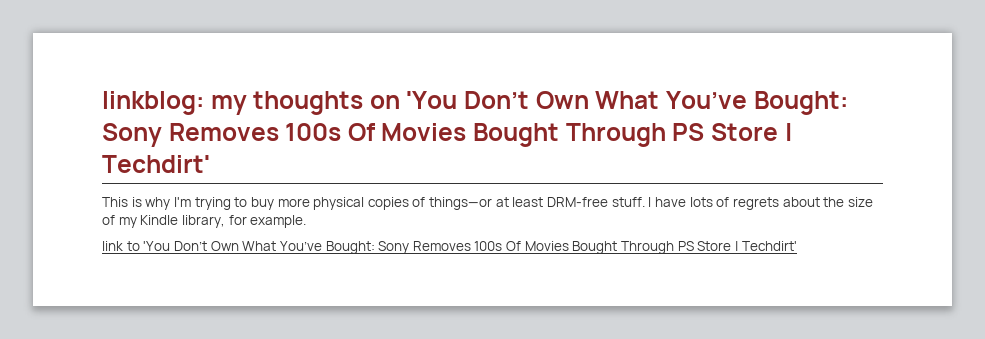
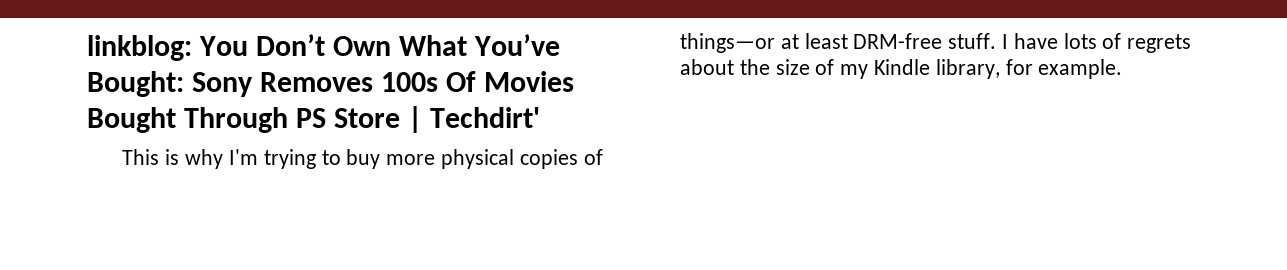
- linkblog: my thoughts on 'You Don’t Own What You’ve Bought: Sony Removes 100s Of Movies Bought Through PS Store | Techdirt'
+ linkblog: You Don’t Own What You’ve Bought: Sony Removes 100s Of Movies Bought Through PS Store | Techdirt'
- link to 'You Don’t Own What You’ve Bought: Sony Removes 100s Of Movies Bought Through PS Store | Techdirt'

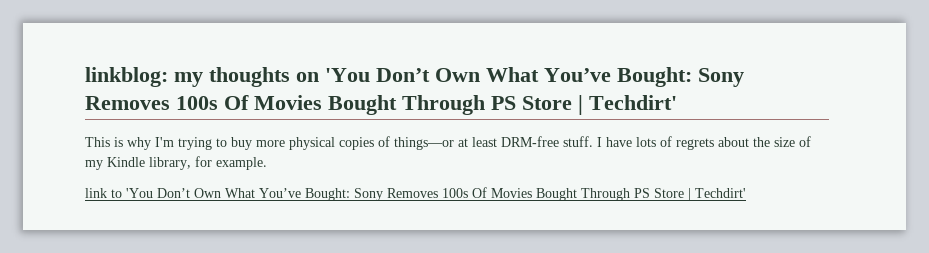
- linkblog: You Don’t Own What You’ve Bought: Sony Removes 100s Of Movies Bought Through PS Store | Techdirt'
+ linkblog: my thoughts on 'You Don’t Own What You’ve Bought: Sony Removes 100s Of Movies Bought Through PS Store | Techdirt'
+ link to 'You Don’t Own What You’ve Bought: Sony Removes 100s Of Movies Bought Through PS Store | Techdirt'

